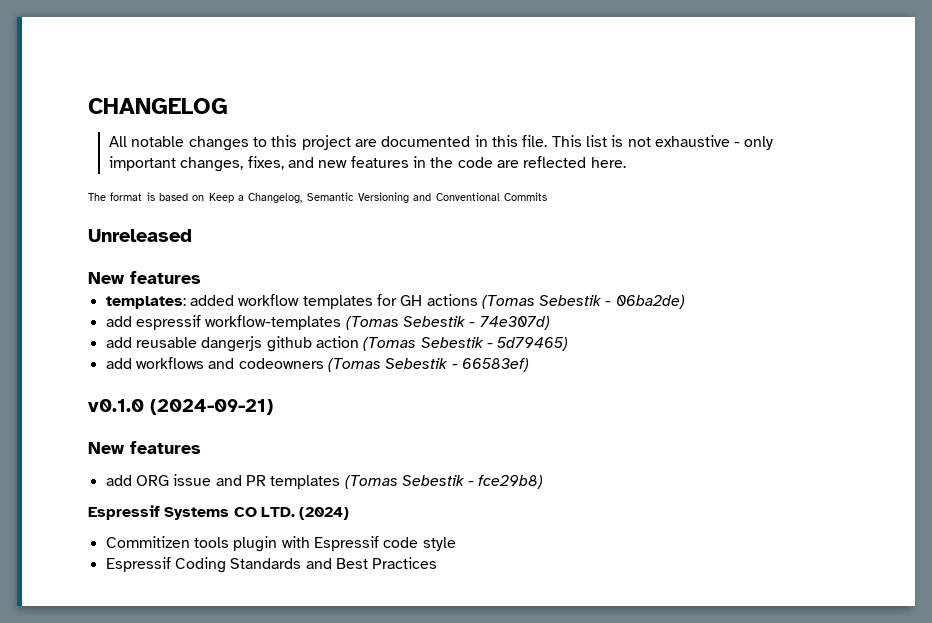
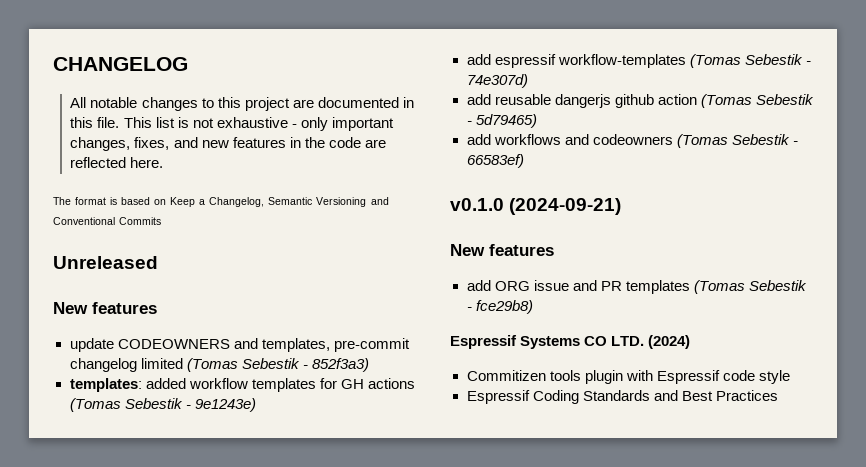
+ update CODEOWNERS and templates, pre-commit changelog limited (Tomas Sebestik - 852f3a3)
- templates: added workflow templates for GH actions (Tomas Sebestik - 06ba2de)
+ templates: added workflow templates for GH actions (Tomas Sebestik - 9e1243e)

